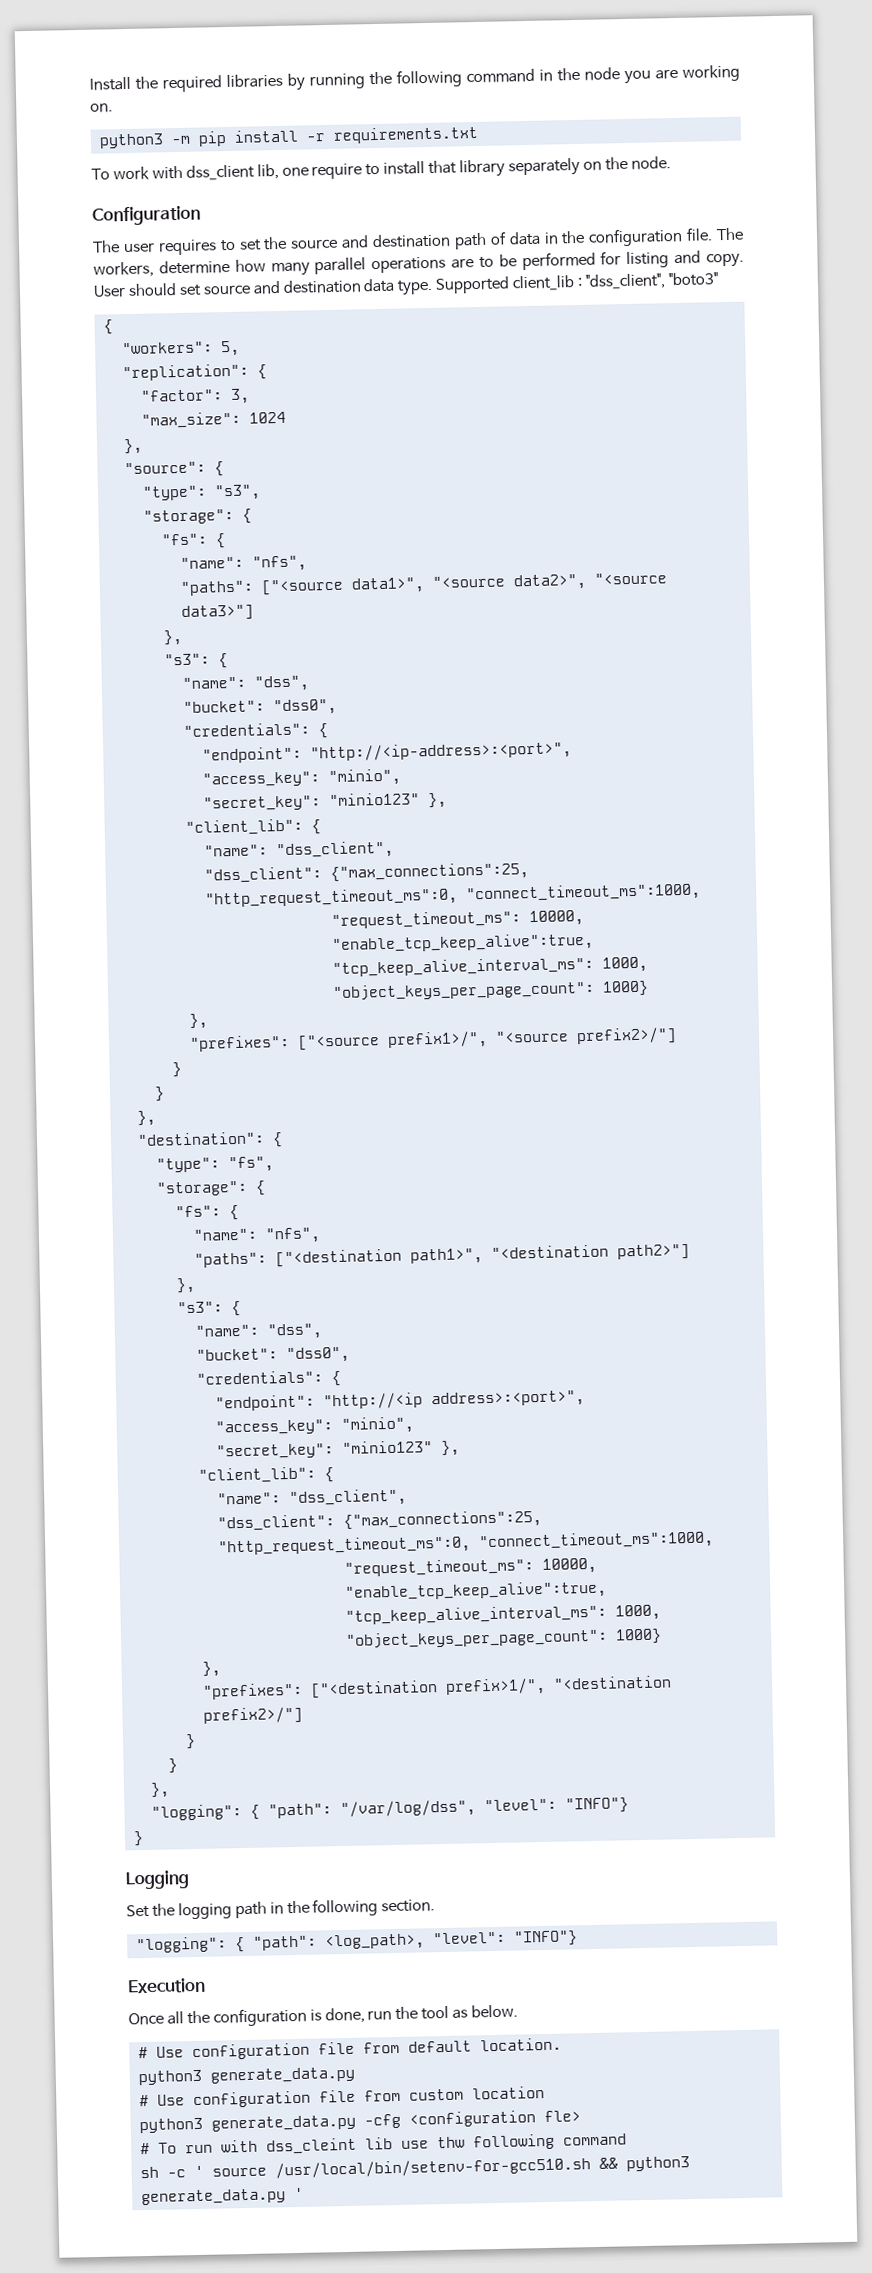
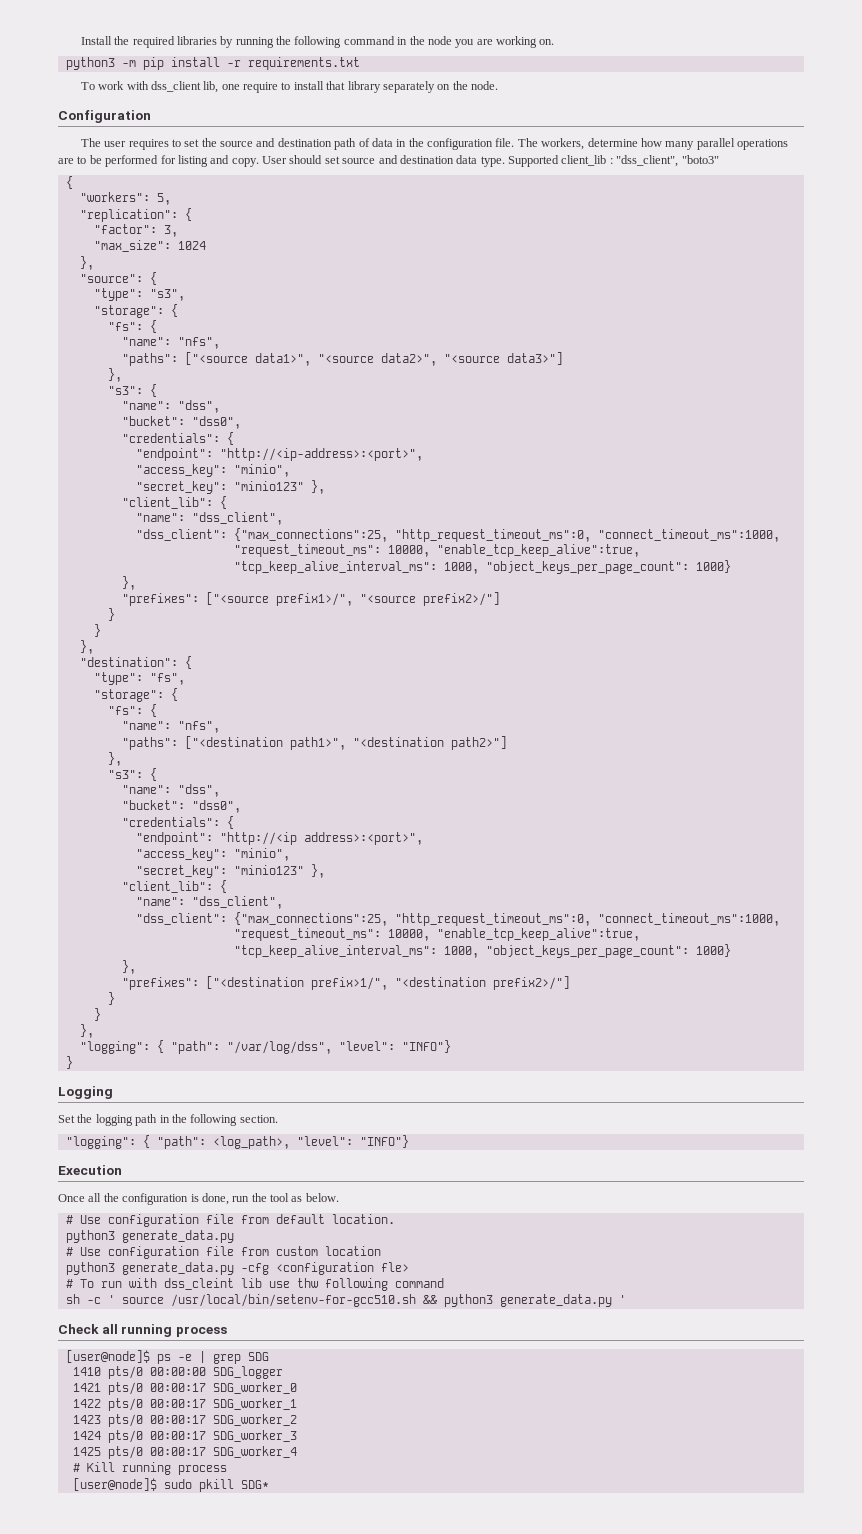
+ Check all running process
+ [user@node]$ ps -e | grep SDG
+ 1410 pts/0 00:00:00 SDG_logger
+ 1421 pts/0 00:00:17 SDG_worker_0
+ 1422 pts/0 00:00:17 SDG_worker_1
+ 1423 pts/0 00:00:17 SDG_worker_2
+ 1424 pts/0 00:00:17 SDG_worker_3
+ 1425 pts/0 00:00:17 SDG_worker_4
+ # Kill running process
+ [user@node]$ sudo pkill SDG*

